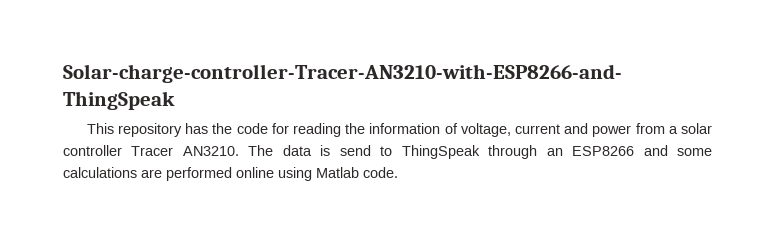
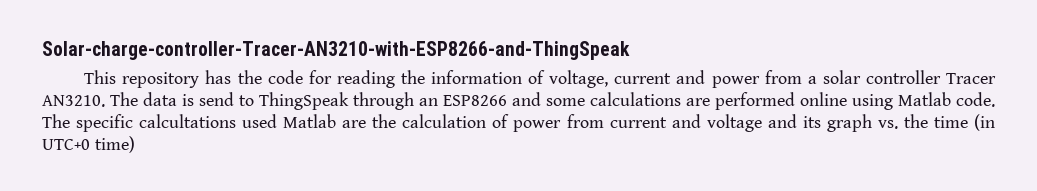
+ The specific calcultations used Matlab are the calculation of power from current and voltage and its graph vs. the time (in UTC+0 time)

